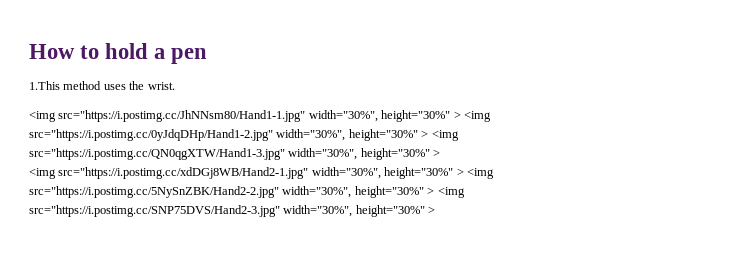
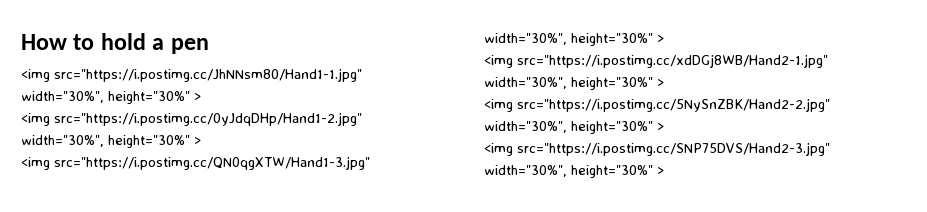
- 1.This method uses the wrist.
- <img src="https://i.postimg.cc/JhNNsm80/Hand1-1.jpg" width="30%", height="30%" > <img src="https://i.postimg.cc/0yJdqDHp/Hand1-2.jpg" width="30%", height="30%" > <img src="https://i.postimg.cc/QN0qgXTW/Hand1-3.jpg" width="30%", height="30%" >
+ <img src="https://i.postimg.cc/JhNNsm80/Hand1-1.jpg" width="30%", height="30%" >
+ <img src="https://i.postimg.cc/0yJdqDHp/Hand1-2.jpg" width="30%", height="30%" >
+ <img src="https://i.postimg.cc/QN0qgXTW/Hand1-3.jpg" width="30%", height="30%" >
- <img src="https://i.postimg.cc/xdDGj8WB/Hand2-1.jpg" width="30%", height="30%" > <img src="https://i.postimg.cc/5NySnZBK/Hand2-2.jpg" width="30%", height="30%" > <img src="https://i.postimg.cc/SNP75DVS/Hand2-3.jpg" width="30%", height="30%" >
+ <img src="https://i.postimg.cc/xdDGj8WB/Hand2-1.jpg" width="30%", height="30%" >
+ <img src="https://i.postimg.cc/5NySnZBK/Hand2-2.jpg" width="30%", height="30%" >
+ <img src="https://i.postimg.cc/SNP75DVS/Hand2-3.jpg" width="30%", height="30%" >

